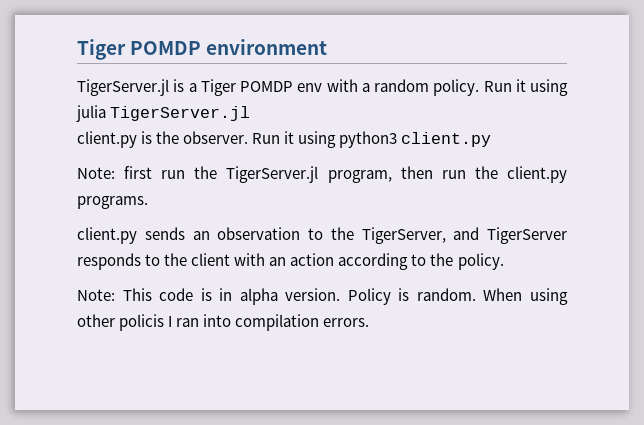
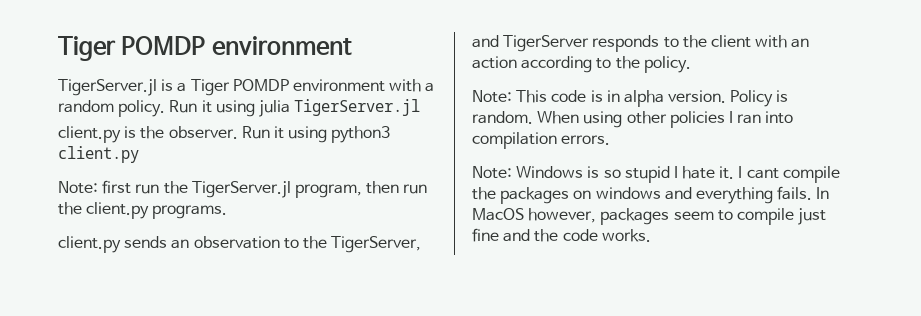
- TigerServer.jl is a Tiger POMDP env with a random policy.
+ TigerServer.jl is a Tiger POMDP environment with a random policy.
- When using other policis I ran into compilation errors.
+ When using other policies I ran into compilation errors.
+ Note: Windows is so stupid I hate it. I cant compile the packages on windows and everything fails. In MacOS however, packages seem to compile just fine and the code works.

